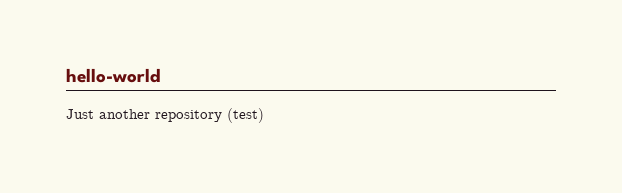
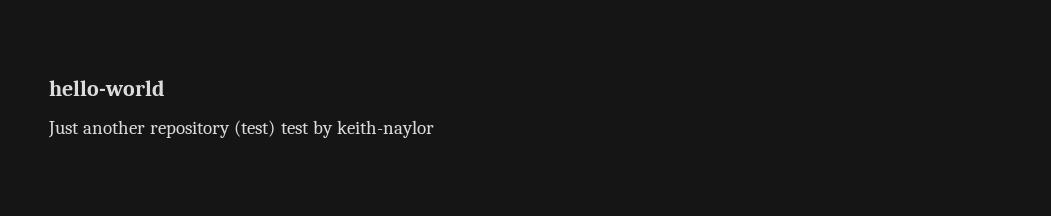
- Just another repository (test)
+ Just another repository (test) test by keith-naylor

